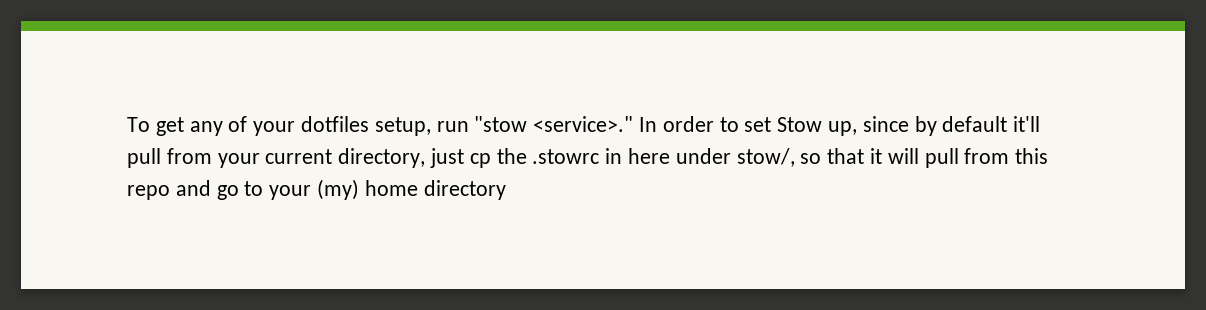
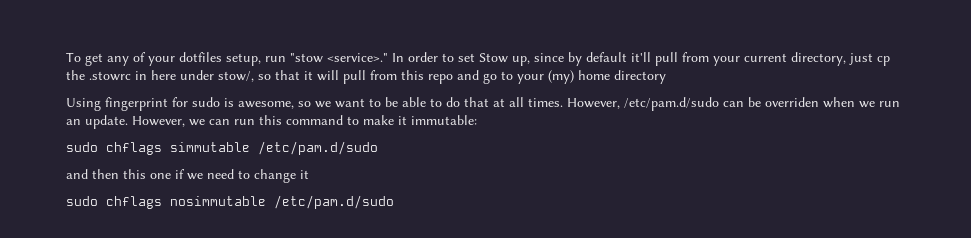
+ Using fingerprint for sudo is awesome, so we want to be able to do that at all times. However, /etc/pam.d/sudo can be overriden when we run an update. However, we can run this command to make it immutable:
+ sudo chflags simmutable /etc/pam.d/sudo
+ and then this one if we need to change it
+ sudo chflags nosimmutable /etc/pam.d/sudo

